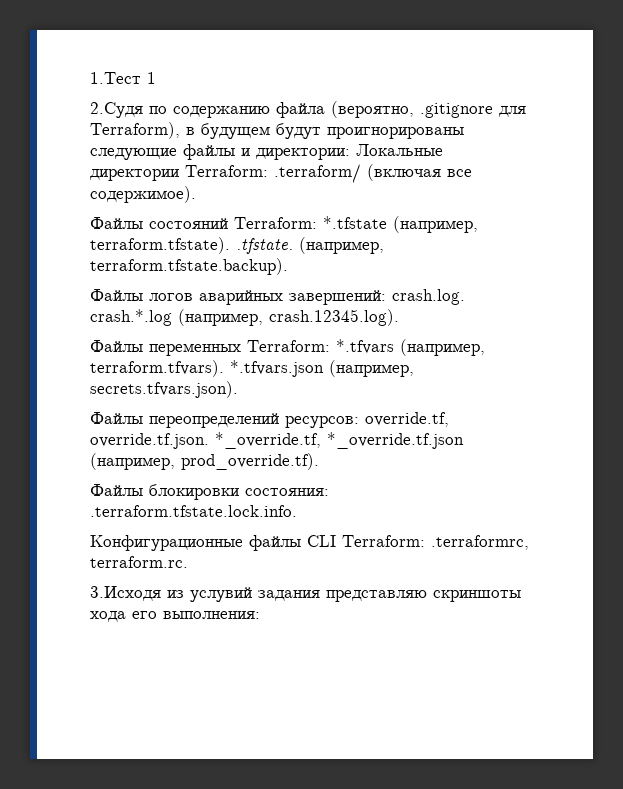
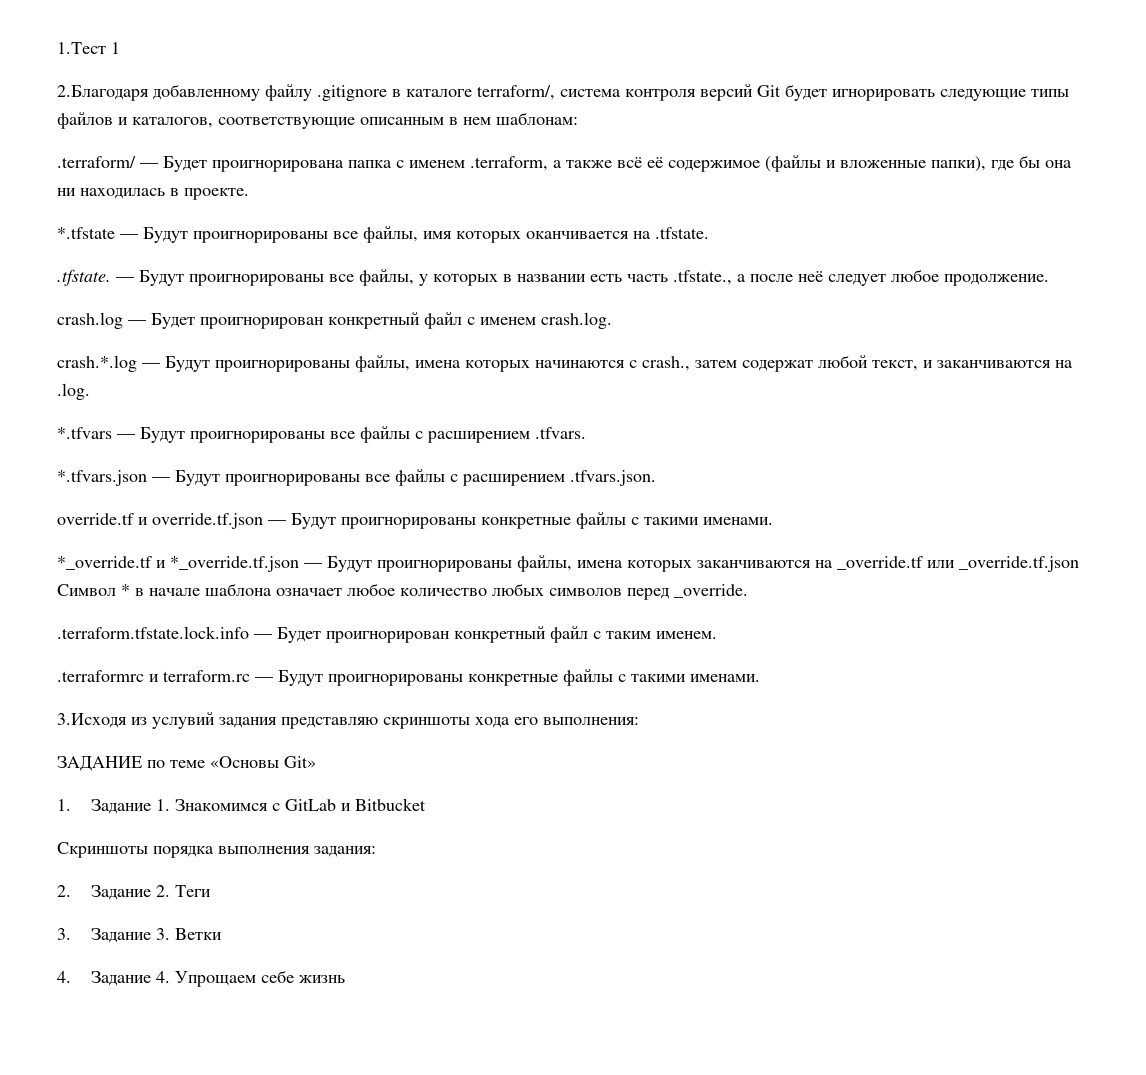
- 2.Судя по содержанию файла (вероятно, .gitignore для Terraform), в будущем будут проигнорированы следующие файлы и директории: Локальные директории Terraform: .terraform/ (включая все содержимое).
- Файлы состояний Terraform: *.tfstate (например, terraform.tfstate). .tfstate. (например, terraform.tfstate.backup).
- Файлы логов аварийных завершений: crash.log. crash.*.log (например, crash.12345.log).
- Файлы переменных Terraform: *.tfvars (например, terraform.tfvars). *.tfvars.json (например, secrets.tfvars.json).
- Файлы переопределений ресурсов: override.tf, override.tf.json. *_override.tf, *_override.tf.json (например, prod_override.tf).
- Файлы блокировки состояния: .terraform.tfstate.lock.info.
- Конфигурационные файлы CLI Terraform: .terraformrc, terraform.rc.
+ 2.Благодаря добавленному файлу .gitignore в каталоге terraform/, система контроля версий Git будет игнорировать следующие типы файлов и каталогов, соответствующие описанным в нем шаблонам:
+ .terraform/ — Будет проигнорирована папка с именем .terraform, а также всё её содержимое (файлы и вложенные папки), где бы она ни находилась в проекте.
+ *.tfstate — Будут проигнорированы все файлы, имя которых оканчивается на .tfstate.
+ .tfstate. — Будут проигнорированы все файлы, у которых в названии есть часть .tfstate., а после неё следует любое продолжение.
+ crash.log — Будет проигнорирован конкретный файл с именем crash.log.
+ crash.*.log — Будут проигнорированы файлы, имена которых начинаются с crash., затем содержат любой текст, и заканчиваются на .log.
+ *.tfvars — Будут проигнорированы все файлы с расширением .tfvars.
+ *.tfvars.json — Будут проигнорированы все файлы с расширением .tfvars.json.
+ override.tf и override.tf.json — Будут проигнорированы конкретные файлы с такими именами.
+ *_override.tf и *_override.tf.json — Будут проигнорированы файлы, имена которых заканчиваются на _override.tf или _override.tf.json Символ * в начале шаблона означает любое количество любых символов перед _override.
+ .terraform.tfstate.lock.info — Будет проигнорирован конкретный файл с таким именем.
+ .terraformrc и terraform.rc — Будут проигнорированы конкретные файлы с такими именами.
+ ЗАДАНИЕ по теме «Основы Git»
+ 1. Задание 1. Знакомимся с GitLab и Bitbucket
+ Скриншоты порядка выполнения задания:
+ 2. Задание 2. Теги
+ 3. Задание 3. Ветки
+ 4. Задание 4. Упрощаем себе жизнь

